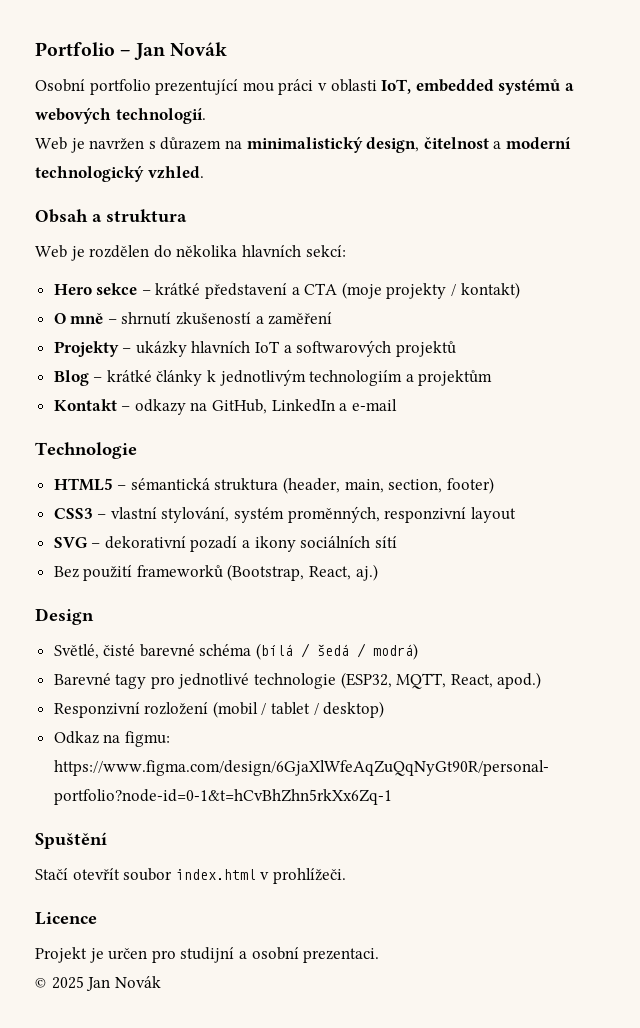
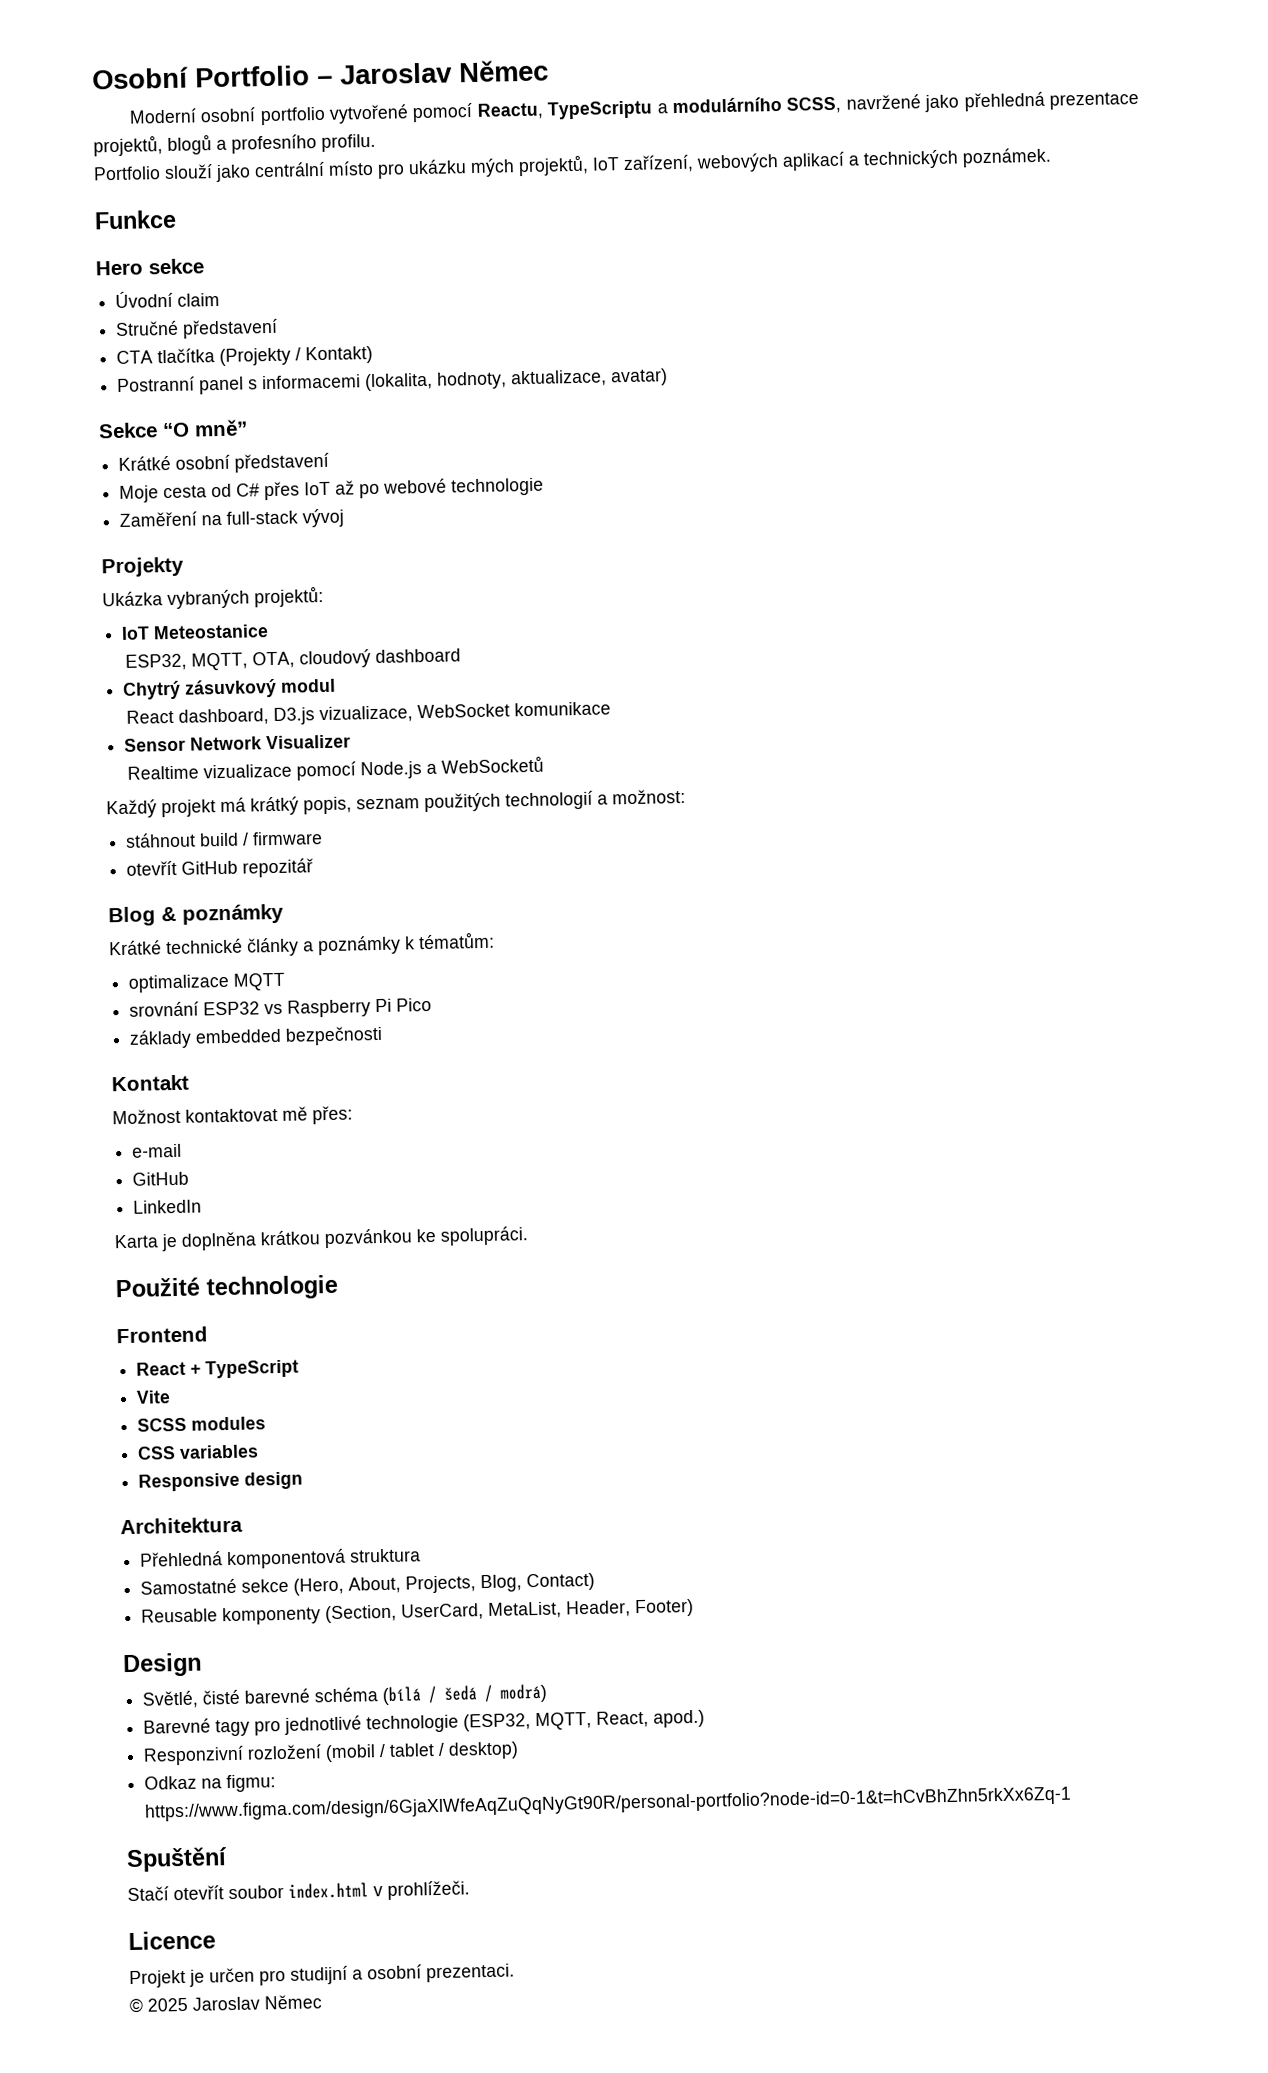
- Portfolio – Jan Novák
- Osobní portfolio prezentující mou práci v oblasti IoT, embedded systémů a webových technologií.
- Web je navržen s důrazem na minimalistický design, čitelnost a moderní technologický vzhled.
- Obsah a struktura
- Web je rozdělen do několika hlavních sekcí:
- Hero sekce – krátké představení a CTA (moje projekty / kontakt)
- O mně – shrnutí zkušeností a zaměření
- Projekty – ukázky hlavních IoT a softwarových projektů
- Blog – krátké články k jednotlivým technologiím a projektům
- Kontakt – odkazy na GitHub, LinkedIn a e-mail
- Technologie
- HTML5 – sémantická struktura (header, main, section, footer)
- CSS3 – vlastní stylování, systém proměnných, responzivní layout
- SVG – dekorativní pozadí a ikony sociálních sítí
- Bez použití frameworků (Bootstrap, React, aj.)
+ Osobní Portfolio – Jaroslav Němec
+ Moderní osobní portfolio vytvořené pomocí Reactu, TypeScriptu a modulárního SCSS, navržené jako přehledná prezentace projektů, blogů a profesního profilu.
+ Portfolio slouží jako centrální místo pro ukázku mých projektů, IoT zařízení, webových aplikací a technických poznámek.
+ Funkce
+ Hero sekce
+ Úvodní claim
+ Stručné představení
+ CTA tlačítka (Projekty / Kontakt)
+ Postranní panel s informacemi (lokalita, hodnoty, aktualizace, avatar)
+ Sekce “O mně”
+ Krátké osobní představení
+ Moje cesta od C# přes IoT až po webové technologie
+ Zaměření na full-stack vývoj
+ Projekty
+ Ukázka vybraných projektů:
+ IoT Meteostanice
+ ESP32, MQTT, OTA, cloudový dashboard
+ Chytrý zásuvkový modul
+ React dashboard, D3.js vizualizace, WebSocket komunikace
+ Sensor Network Visualizer
+ Realtime vizualizace pomocí Node.js a WebSocketů
+ Každý projekt má krátký popis, seznam použitých technologií a možnost:
+ stáhnout build / firmware
+ otevřít GitHub repozitář
+ Blog & poznámky
+ Krátké technické články a poznámky k tématům:
+ optimalizace MQTT
+ srovnání ESP32 vs Raspberry Pi Pico
+ základy embedded bezpečnosti
+ Kontakt
+ Možnost kontaktovat mě přes:
+ e-mail
+ GitHub
+ LinkedIn
+ Karta je doplněna krátkou pozvánkou ke spolupráci.
+ Použité technologie
+ Frontend
+ React + TypeScript
+ Vite
+ SCSS modules
+ CSS variables
+ Responsive design
+ Architektura
+ Přehledná komponentová struktura
+ Samostatné sekce (Hero, About, Projects, Blog, Contact)
+ Reusable komponenty (Section, UserCard, MetaList, Header, Footer)
- © 2025 Jan Novák
+ © 2025 Jaroslav Němec

